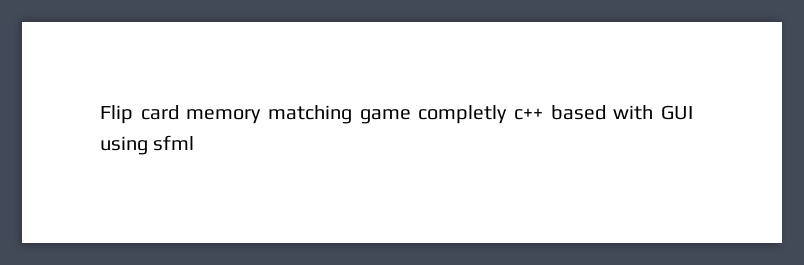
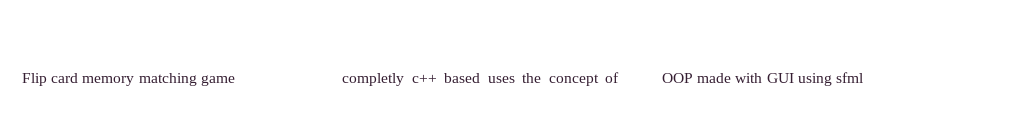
- Flip card memory matching game completly c++ based with GUI using sfml
+ Flip card memory matching game completly c++ based uses the concept of OOP made with GUI using sfml

